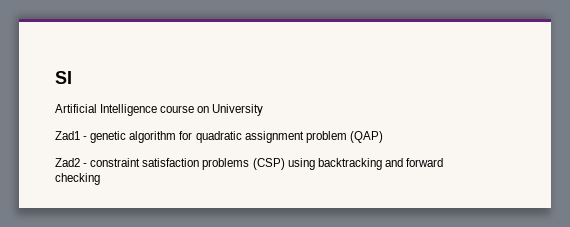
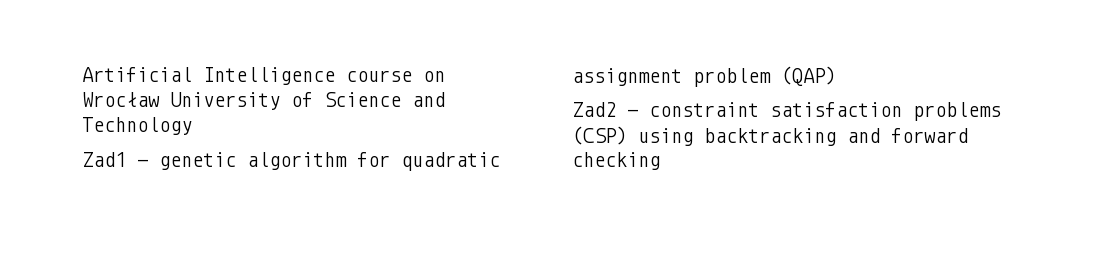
- SI
- Artificial Intelligence course on University
+ Artificial Intelligence course on Wrocław University of Science and Technology

